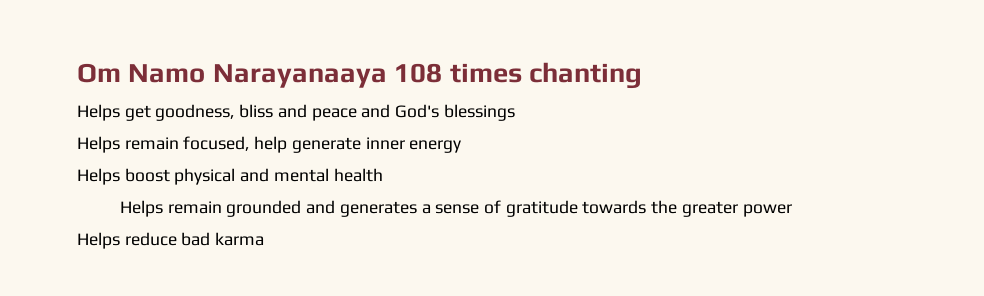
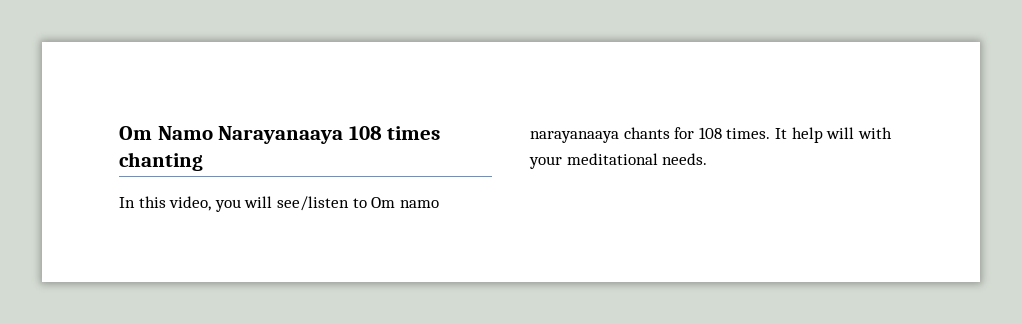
- Helps get goodness, bliss and peace and God's blessings
- Helps remain focused, help generate inner energy
- Helps boost physical and mental health
- Helps remain grounded and generates a sense of gratitude towards the greater power
- Helps reduce bad karma
+ In this video, you will see/listen to Om namo narayanaaya chants for 108 times. It help will with your meditational needs.

